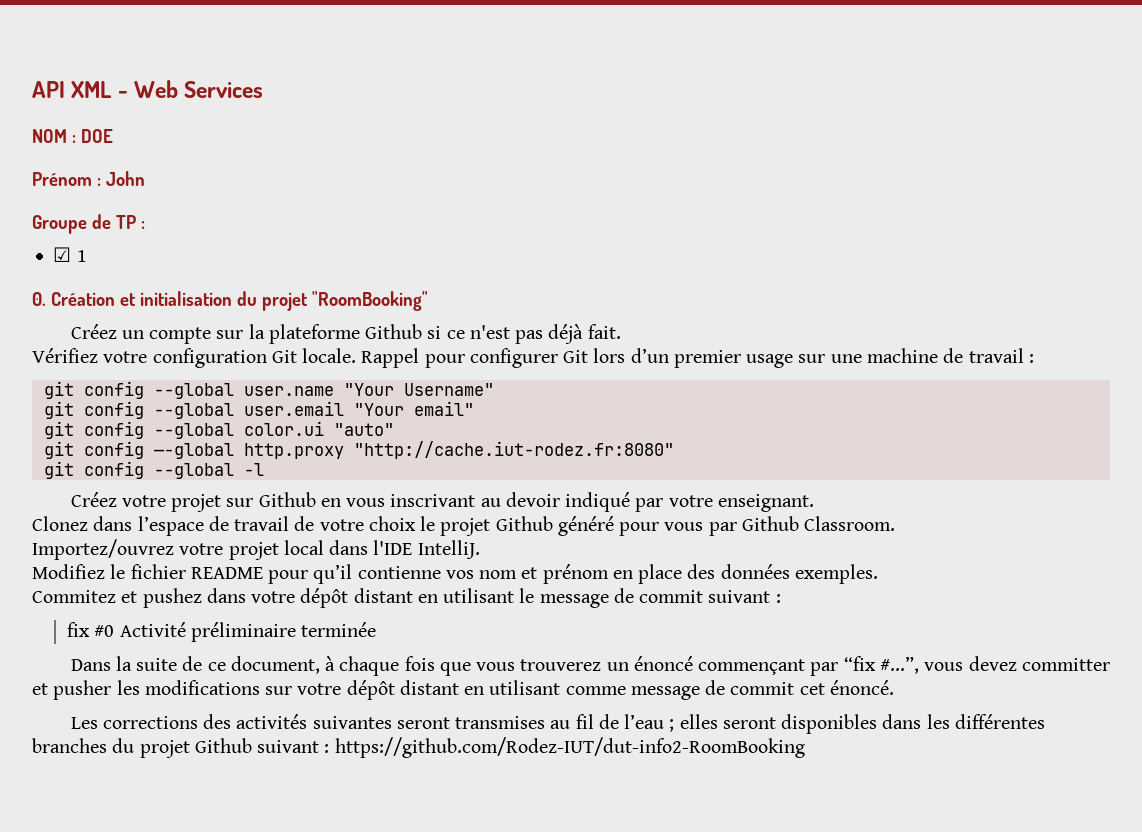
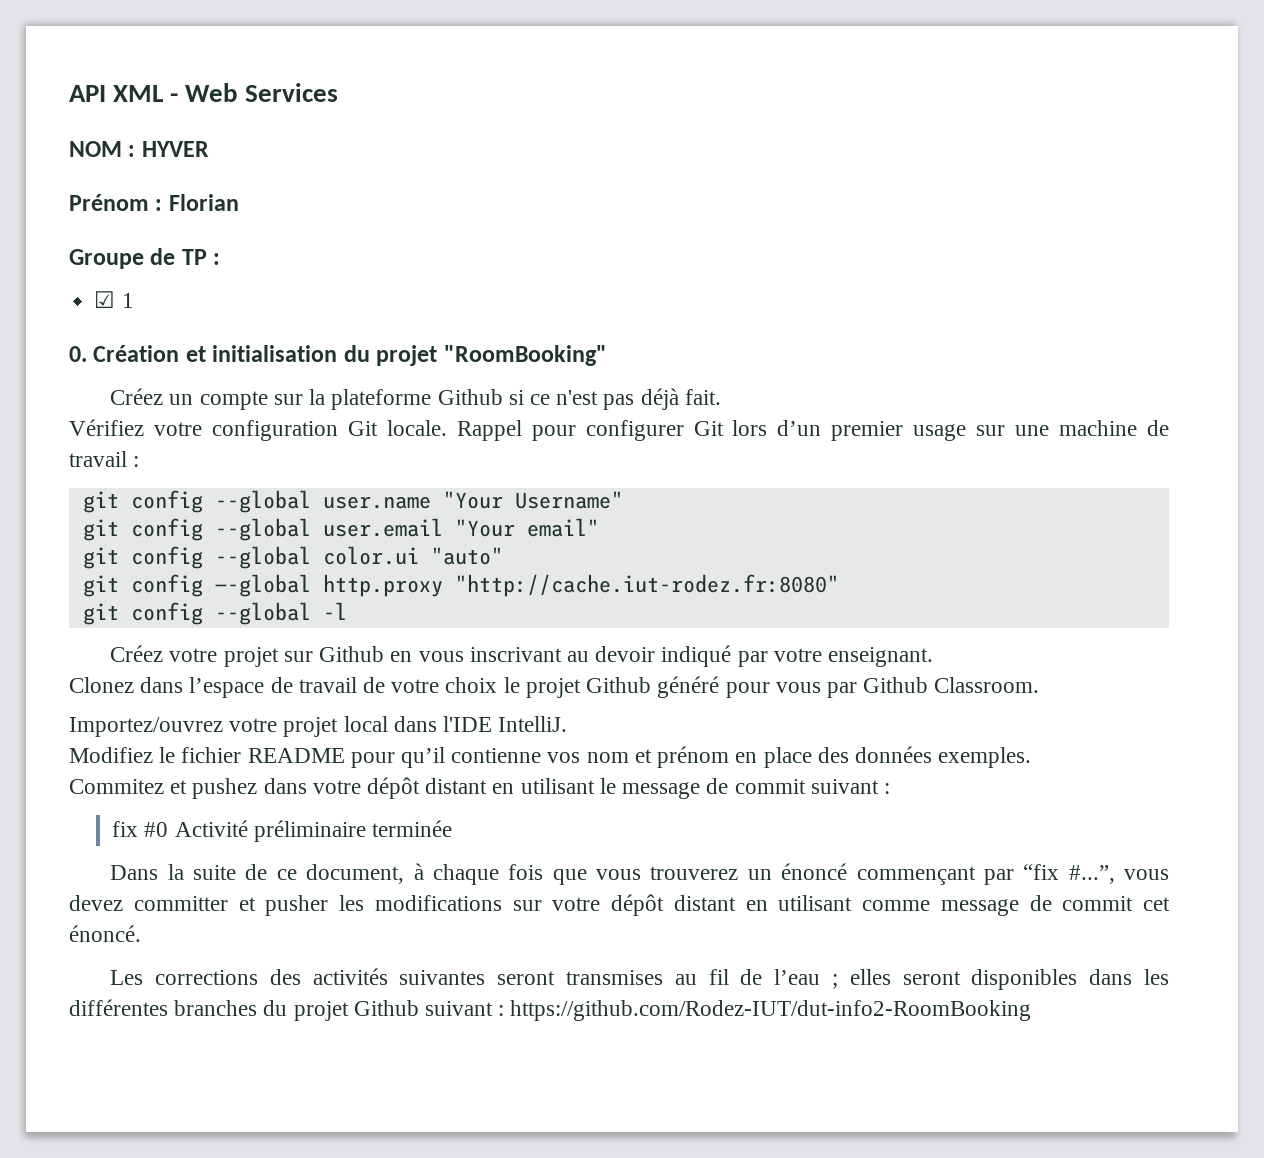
- NOM : DOE
+ NOM : HYVER
- Prénom : John
+ Prénom : Florian

